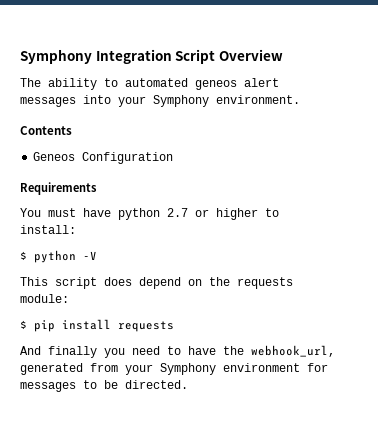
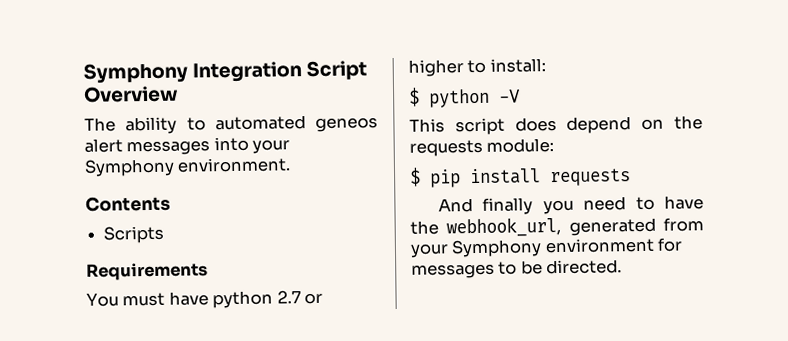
- Geneos Configuration
+ Scripts

